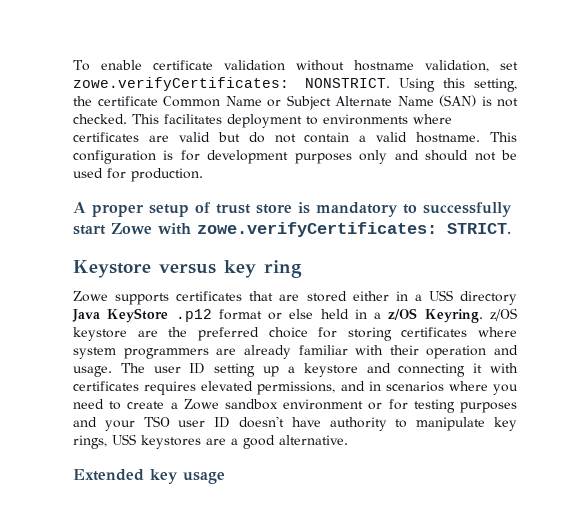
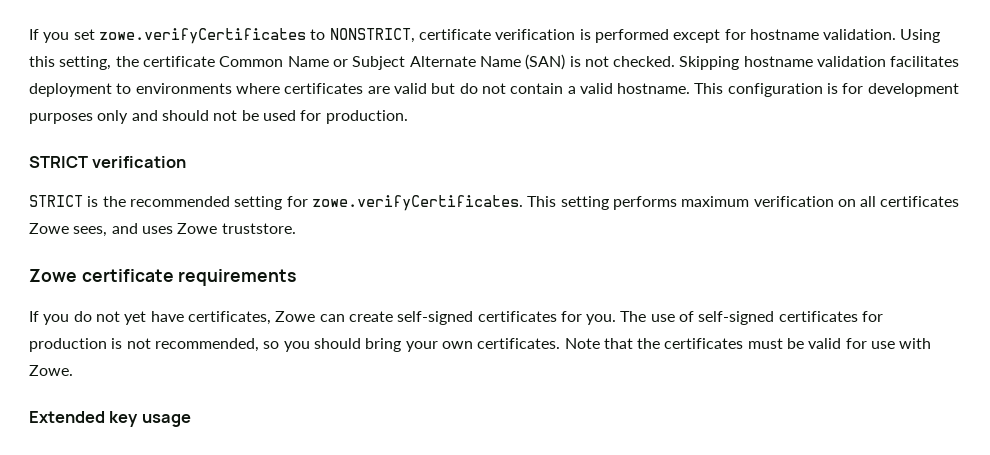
- To enable certificate validation without hostname validation, set zowe.verifyCertificates: NONSTRICT.
+ If you set zowe.verifyCertificates to NONSTRICT, certificate verification is performed except for hostname validation.
- This facilitates deployment to environments where certificates are valid but do not contain a valid hostname.
+ Skipping hostname validation facilitates deployment to environments where certificates are valid but do not contain a valid hostname.
- A proper setup of trust store is mandatory to successfully start Zowe with zowe.verifyCertificates: STRICT.
- Keystore versus key ring
- Zowe supports certificates that are stored either in a USS directory Java KeyStore .p12 format or else held in a z/OS Keyring. z/OS keystore are the preferred choice for storing certificates where system programmers are already familiar with their operation and usage. The user ID setting up a keystore and connecting it with certificates requires elevated permissions, and in scenarios where you need to create a Zowe sandbox environment or for testing purposes and your TSO user ID doesn't have authority to manipulate key rings, USS keystores are a good alternative.
+ STRICT verification
+ STRICT is the recommended setting for zowe.verifyCertificates. This setting performs maximum verification on all certificates Zowe sees, and uses Zowe truststore.
+ Zowe certificate requirements
+ If you do not yet have certificates, Zowe can create self-signed certificates for you. The use of self-signed certificates for production is not recommended, so you should bring your own certificates. Note that the certificates must be valid for use with Zowe.

